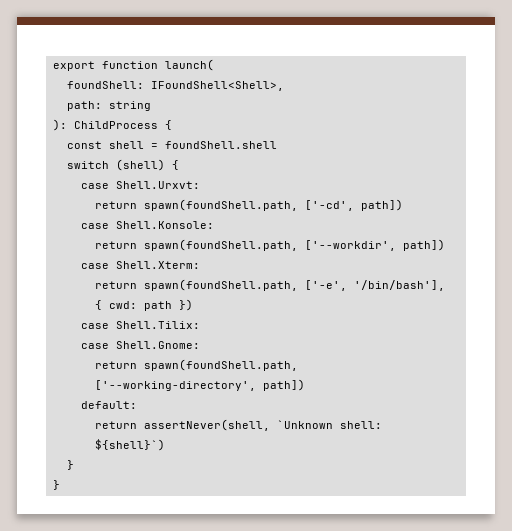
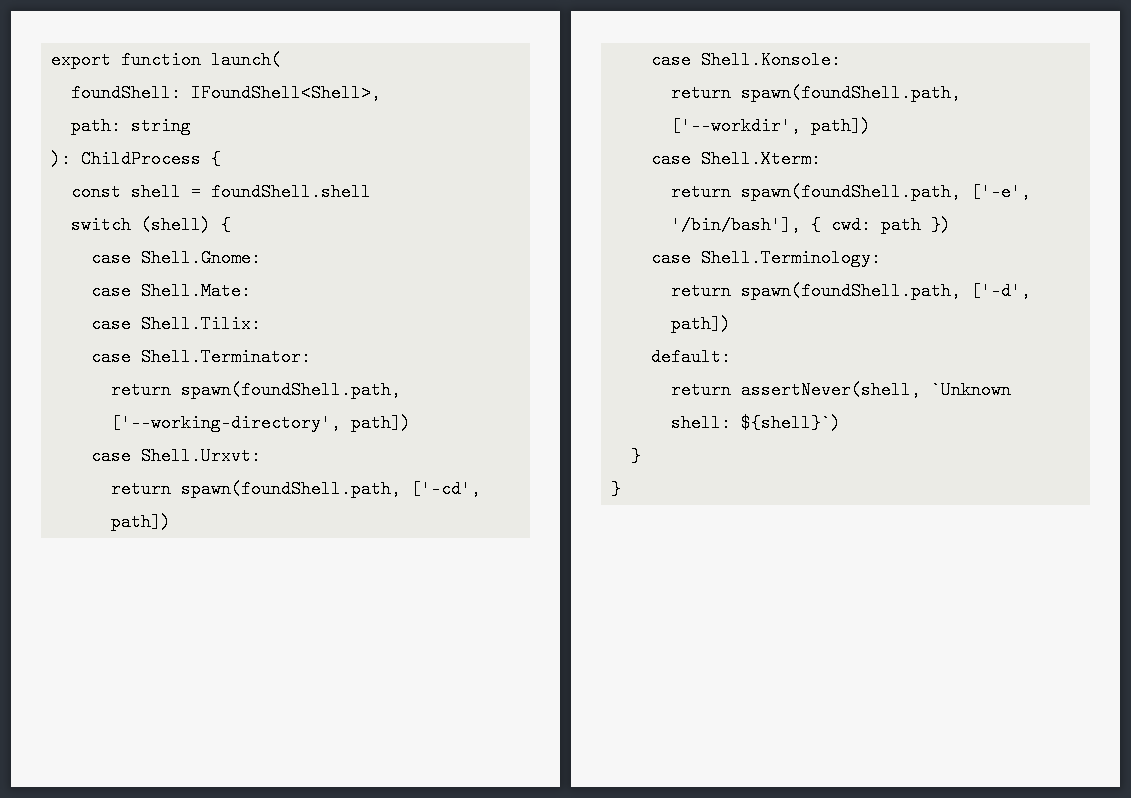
+ case Shell.Gnome:
+ case Shell.Mate:
+ case Shell.Tilix:
+ case Shell.Terminator:
+ return spawn(foundShell.path, ['--working-directory', path])
- case Shell.Tilix:
- case Shell.Gnome:
- return spawn(foundShell.path, ['--working-directory', path])
+ case Shell.Terminology:
+ return spawn(foundShell.path, ['-d', path])

